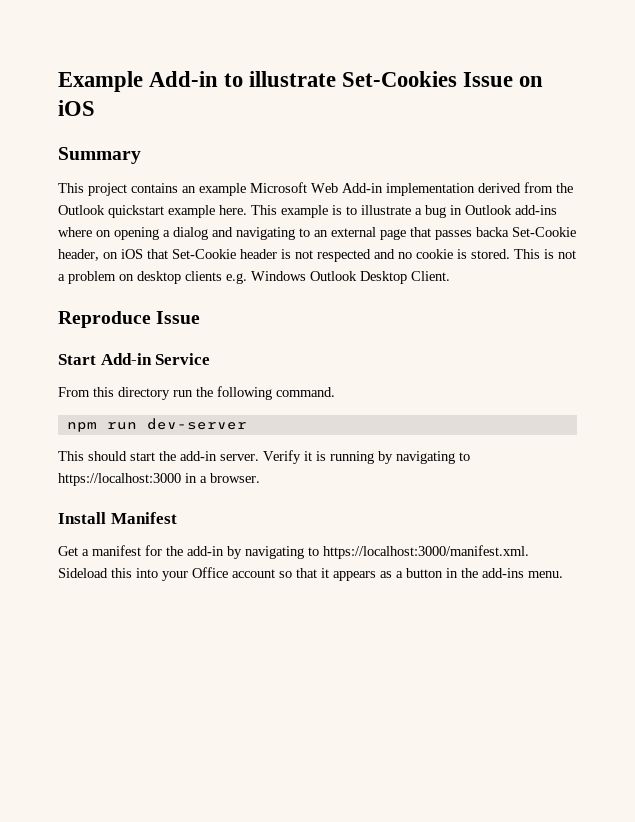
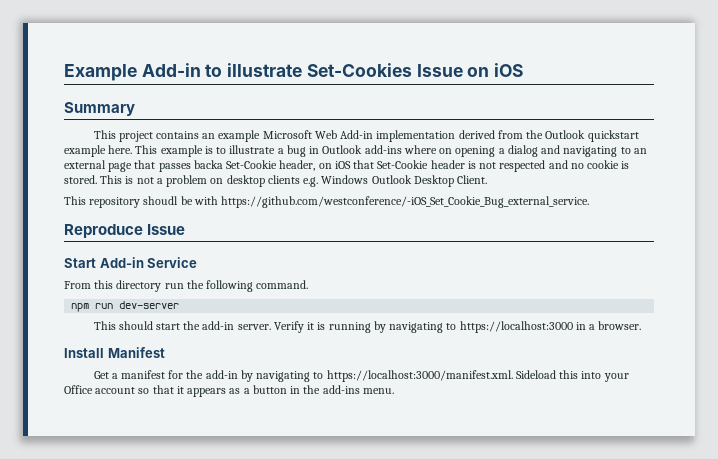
+ This repository shoudl be with https://github.com/westconference/-iOS_Set_Cookie_Bug_external_service.

